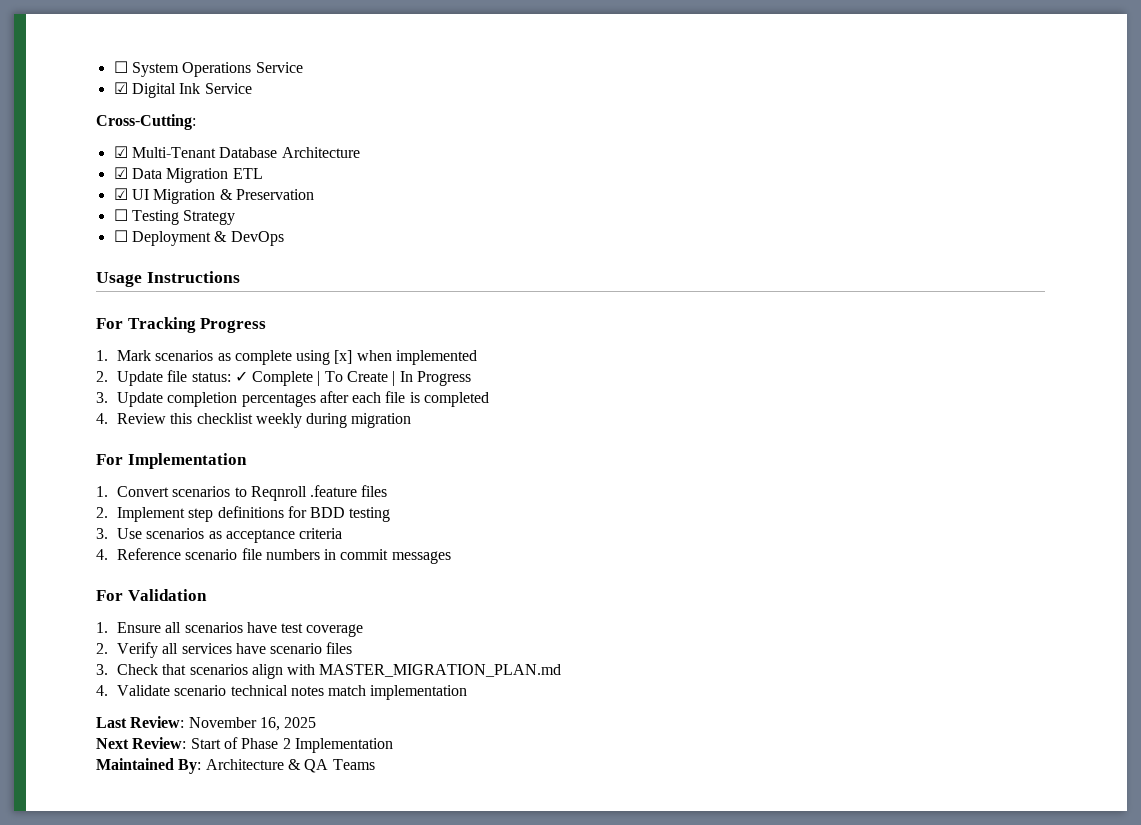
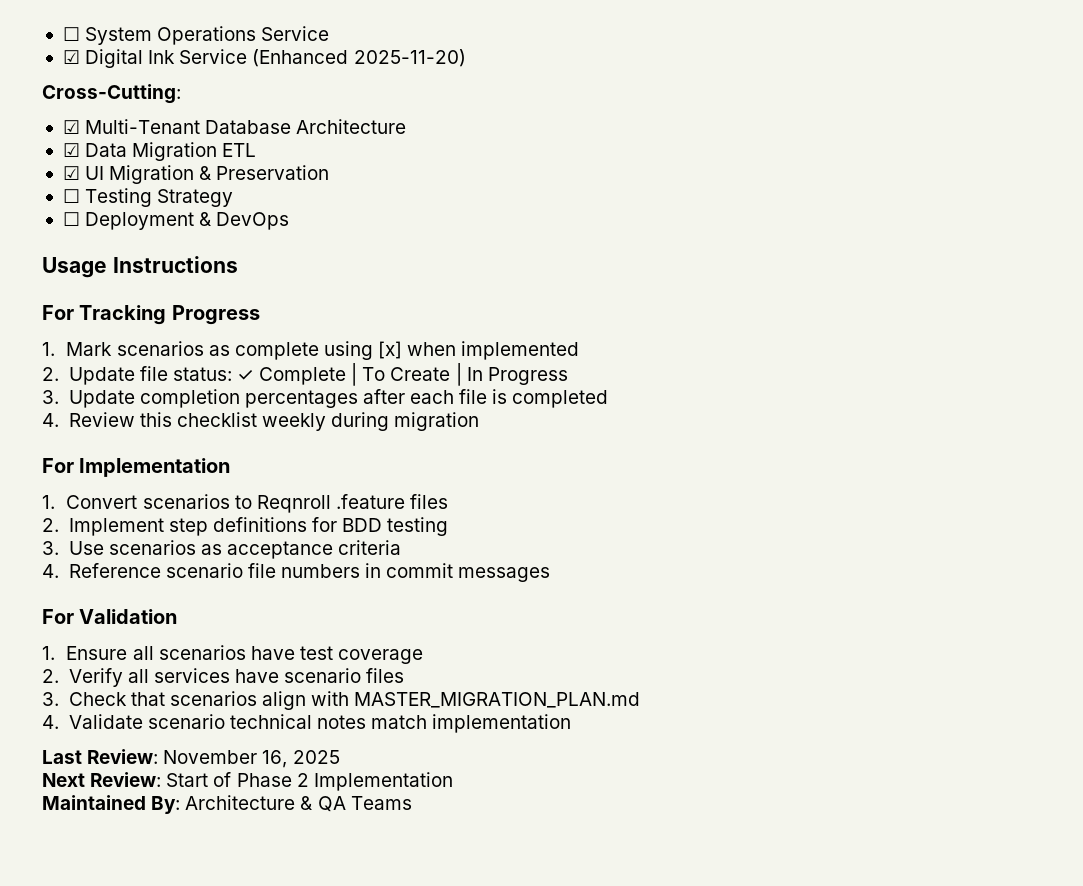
- ☑ Digital Ink Service
+ ☑ Digital Ink Service (Enhanced 2025-11-20)

